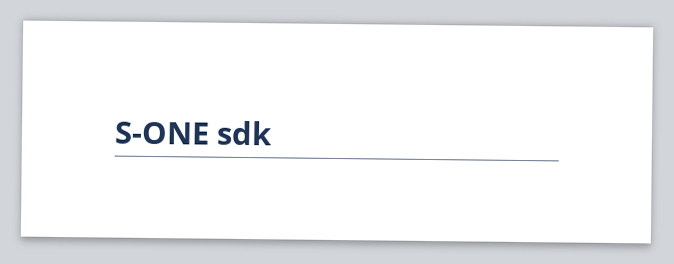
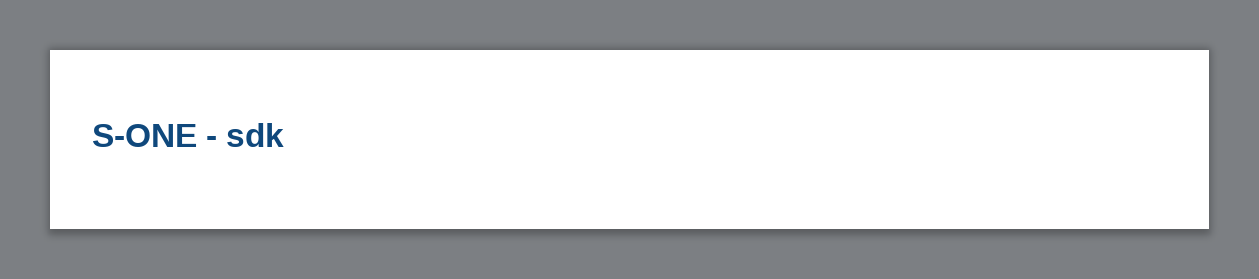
- S-ONE sdk
+ S-ONE - sdk

